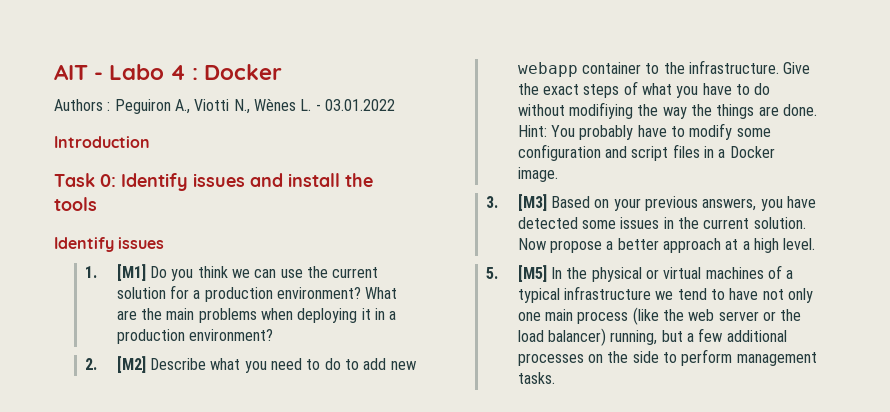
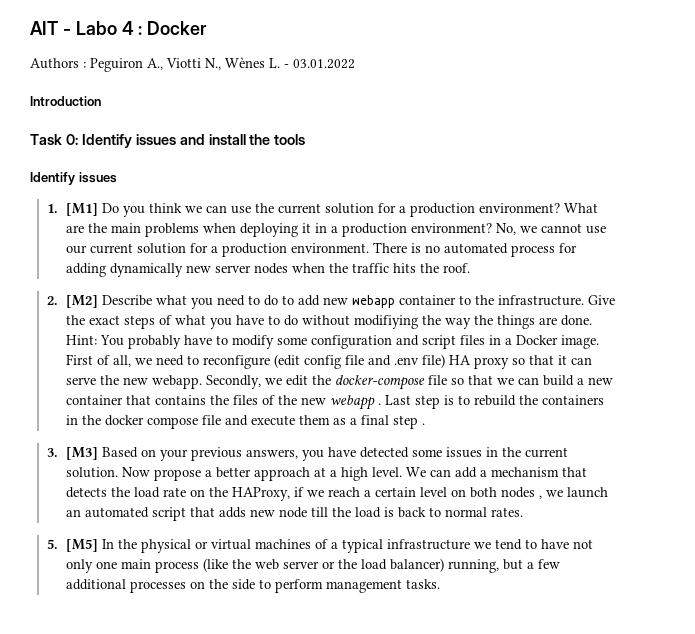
+ No, we cannot use our current solution for a production environment. There is no automated process for adding dynamically new server nodes when the traffic hits the roof.
+ First of all, we need to reconfigure (edit config file and .env file) HA proxy so that it can serve the new webapp. Secondly, we edit the docker-compose file so that we can build a new container that contains the files of the new webapp . Last step is to rebuild the containers in the docker compose file and execute them as a final step .
+ We can add a mechanism that detects the load rate on the HAProxy, if we reach a certain level on both nodes , we launch an automated script that adds new node till the load is back to normal rates.

